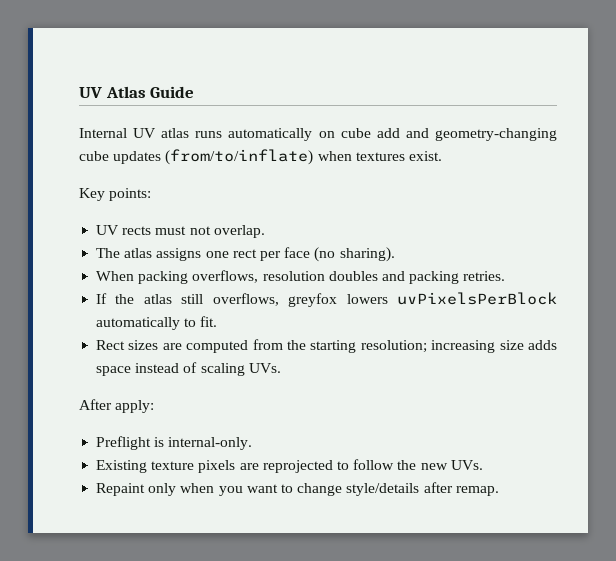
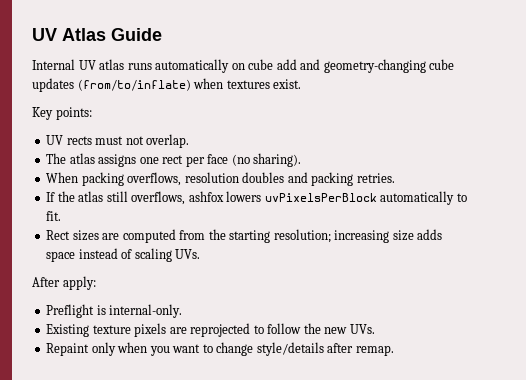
- If the atlas still overflows, greyfox lowers uvPixelsPerBlock automatically to fit.
+ If the atlas still overflows, ashfox lowers uvPixelsPerBlock automatically to fit.

